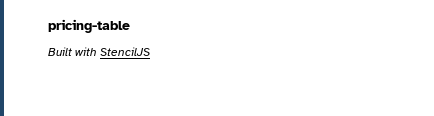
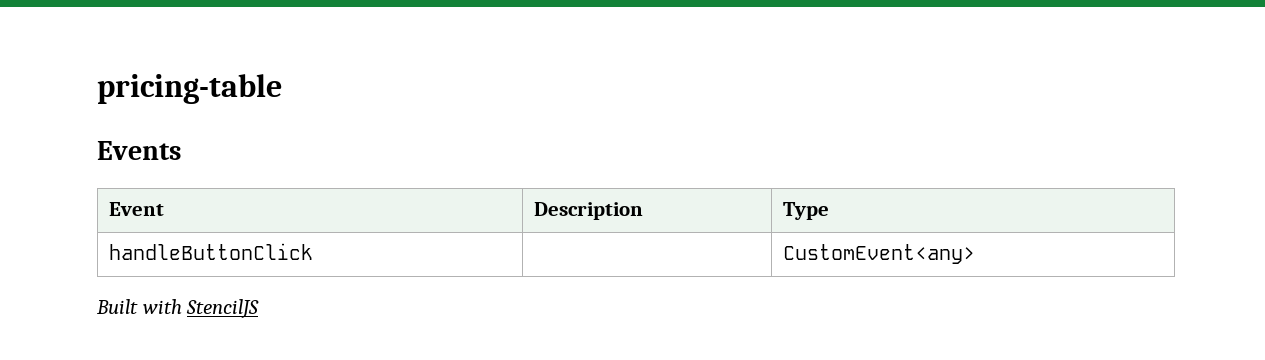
+ Events
+ Event | Description | Type
+ handleButtonClick | | CustomEvent<any>

